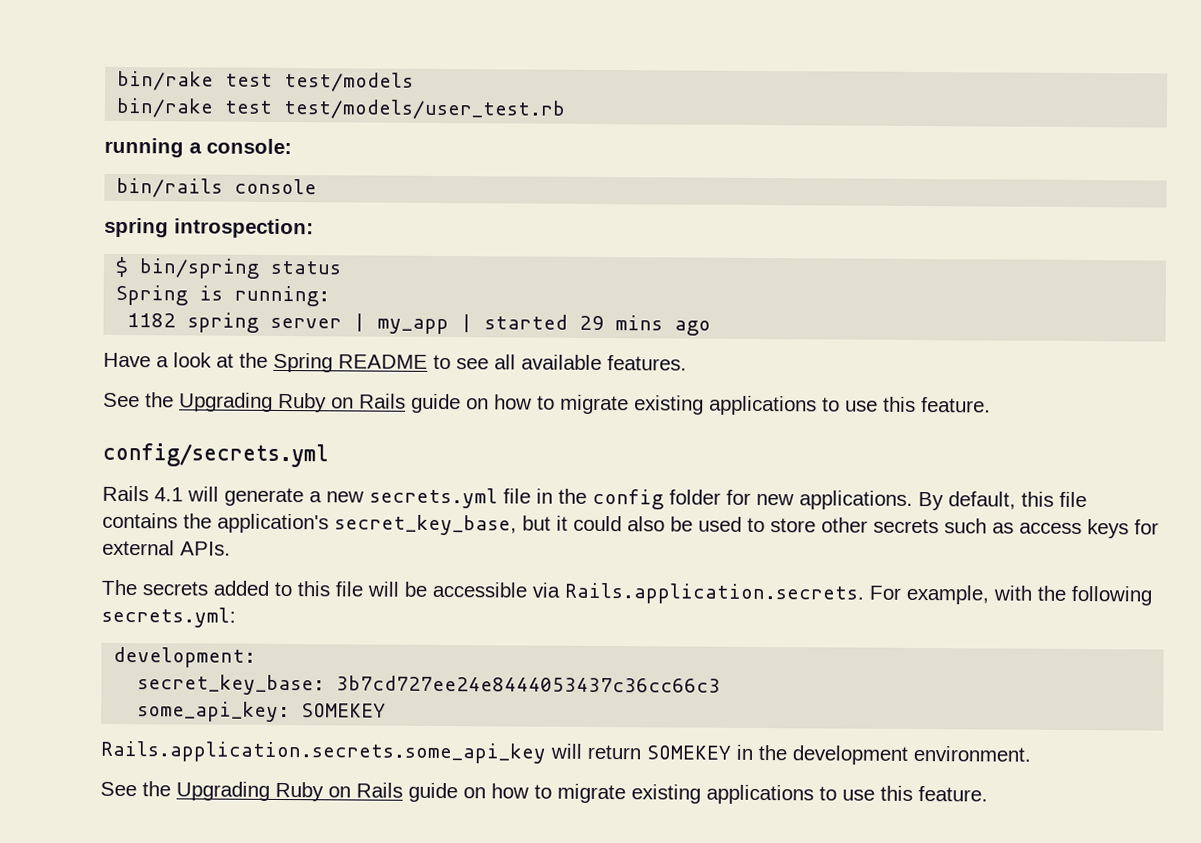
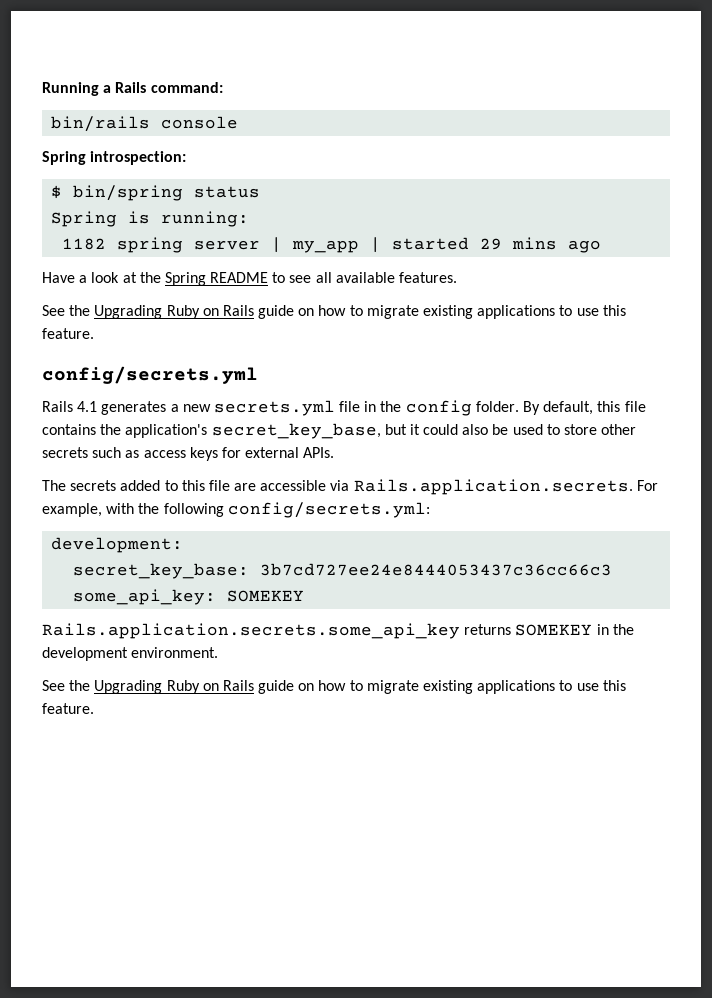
- bin/rake test test/models
- bin/rake test test/models/user_test.rb
- running a console:
+ Running a Rails command:
- spring introspection:
+ Spring introspection:
- Rails 4.1 will generate a new secrets.yml file in the config folder for new applications.
+ Rails 4.1 generates a new secrets.yml file in the config folder.
- The secrets added to this file will be accessible via Rails.application.secrets. For example, with the following secrets.yml:
+ The secrets added to this file are accessible via Rails.application.secrets. For example, with the following config/secrets.yml:
- Rails.application.secrets.some_api_key will return SOMEKEY in the development environment.
+ Rails.application.secrets.some_api_key returns SOMEKEY in the development environment.

